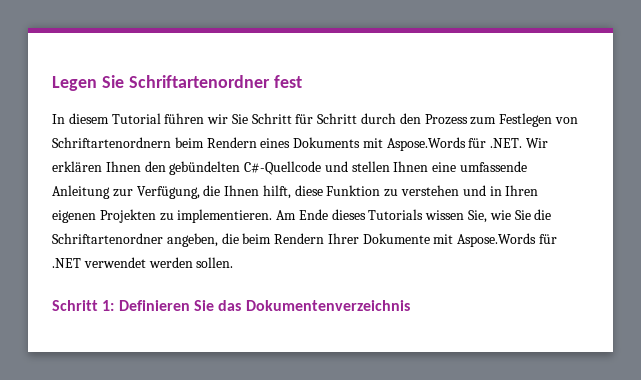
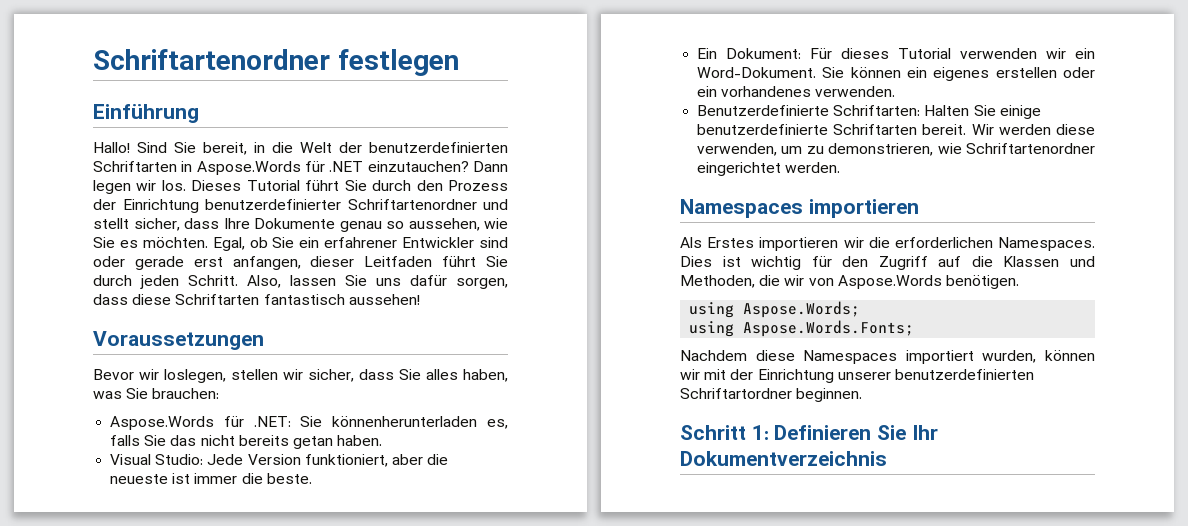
- Legen Sie Schriftartenordner fest
- In diesem Tutorial führen wir Sie Schritt für Schritt durch den Prozess zum Festlegen von Schriftartenordnern beim Rendern eines Dokuments mit Aspose.Words für .NET. Wir erklären Ihnen den gebündelten C#-Quellcode und stellen Ihnen eine umfassende Anleitung zur Verfügung, die Ihnen hilft, diese Funktion zu verstehen und in Ihren eigenen Projekten zu implementieren. Am Ende dieses Tutorials wissen Sie, wie Sie die Schriftartenordner angeben, die beim Rendern Ihrer Dokumente mit Aspose.Words für .NET verwendet werden sollen.
+ Schriftartenordner festlegen
+ Einführung
+ Hallo! Sind Sie bereit, in die Welt der benutzerdefinierten Schriftarten in Aspose.Words für .NET einzutauchen? Dann legen wir los. Dieses Tutorial führt Sie durch den Prozess der Einrichtung benutzerdefinierter Schriftartenordner und stellt sicher, dass Ihre Dokumente genau so aussehen, wie Sie es möchten. Egal, ob Sie ein erfahrener Entwickler sind oder gerade erst anfangen, dieser Leitfaden führt Sie durch jeden Schritt. Also, lassen Sie uns dafür sorgen, dass diese Schriftarten fantastisch aussehen!
+ Voraussetzungen
+ Bevor wir loslegen, stellen wir sicher, dass Sie alles haben, was Sie brauchen:
+ Aspose.Words für .NET: Sie könnenherunterladen es, falls Sie das nicht bereits getan haben.
+ Visual Studio: Jede Version funktioniert, aber die neueste ist immer die beste.
+ Ein Dokument: Für dieses Tutorial verwenden wir ein Word-Dokument. Sie können ein eigenes erstellen oder ein vorhandenes verwenden.
+ Benutzerdefinierte Schriftarten: Halten Sie einige benutzerdefinierte Schriftarten bereit. Wir werden diese verwenden, um zu demonstrieren, wie Schriftartenordner eingerichtet werden.
+ Namespaces importieren
+ Als Erstes importieren wir die erforderlichen Namespaces. Dies ist wichtig für den Zugriff auf die Klassen und Methoden, die wir von Aspose.Words benötigen.
+ using Aspose.Words;
+ using Aspose.Words.Fonts;
+ Nachdem diese Namespaces importiert wurden, können wir mit der Einrichtung unserer benutzerdefinierten Schriftartordner beginnen.
- Schritt 1: Definieren Sie das Dokumentenverzeichnis
+ Schritt 1: Definieren Sie Ihr Dokumentverzeichnis

